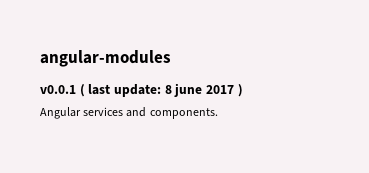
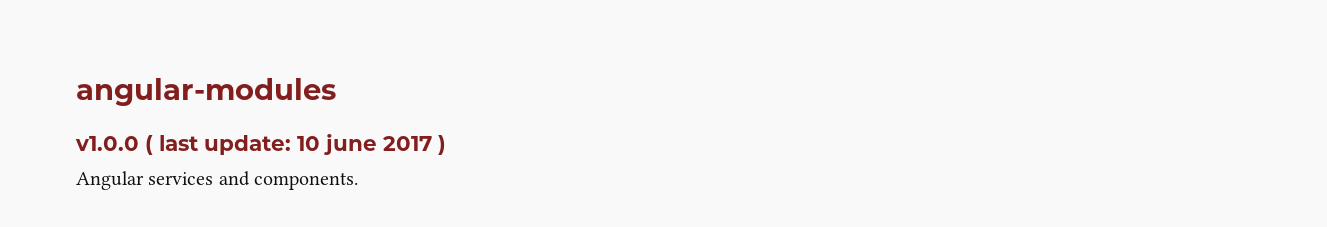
- v0.0.1 ( last update: 8 june 2017 )
+ v1.0.0 ( last update: 10 june 2017 )

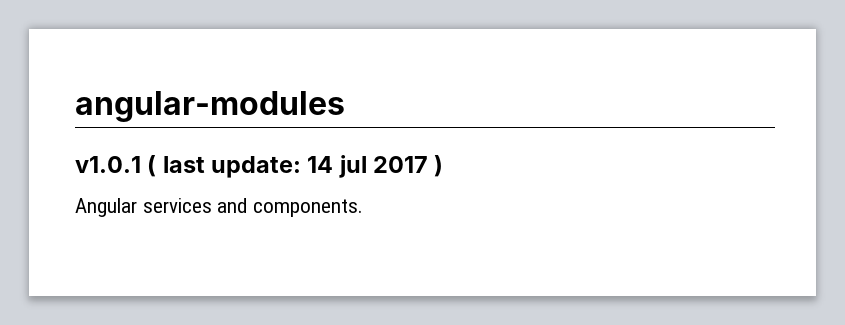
- v1.0.0 ( last update: 10 june 2017 )
+ v1.0.1 ( last update: 14 jul 2017 )

